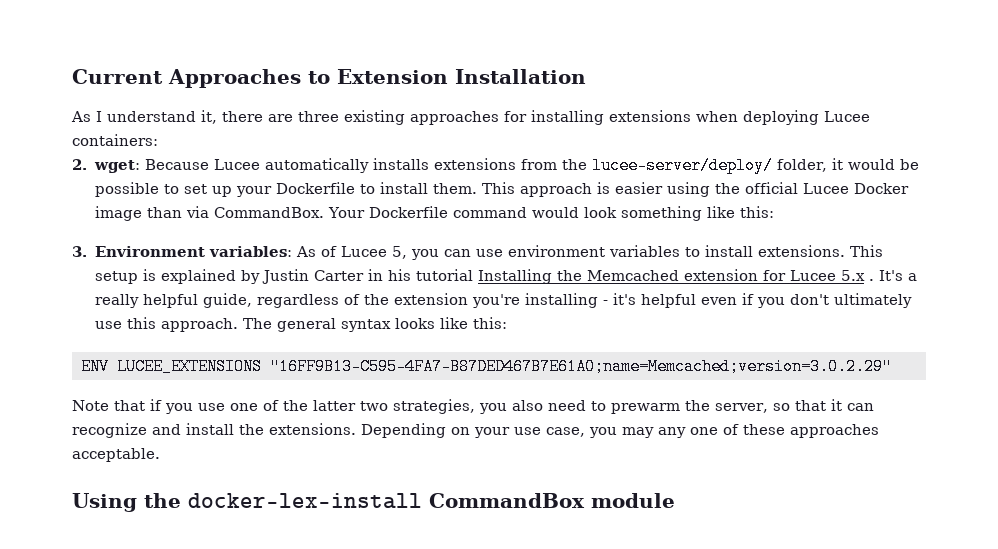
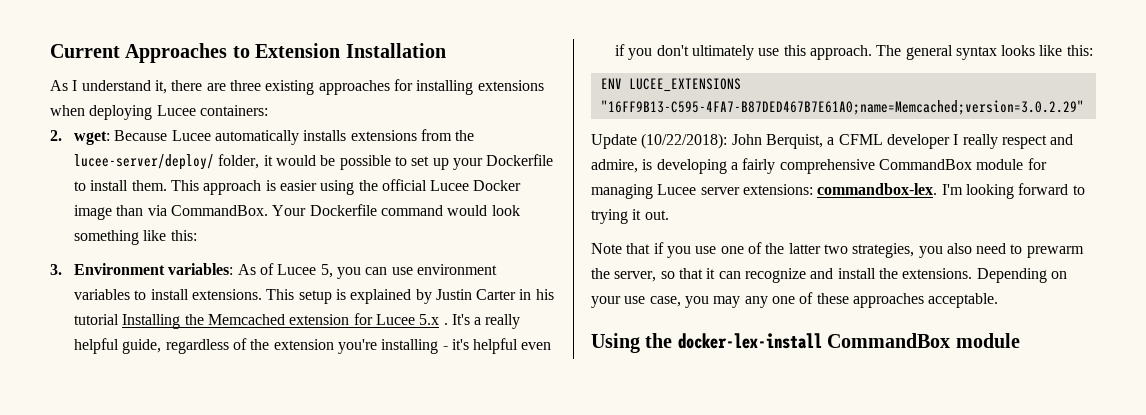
+ Update (10/22/2018): John Berquist, a CFML developer I really respect and admire, is developing a fairly comprehensive CommandBox module for managing Lucee server extensions: commandbox-lex. I'm looking forward to trying it out.

